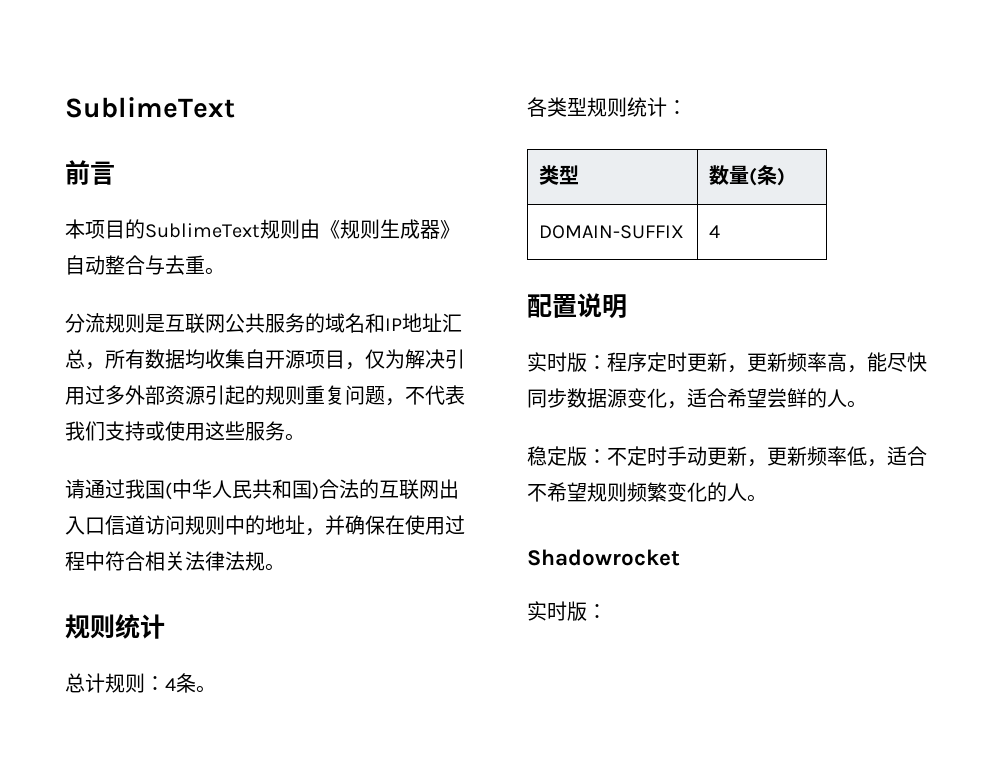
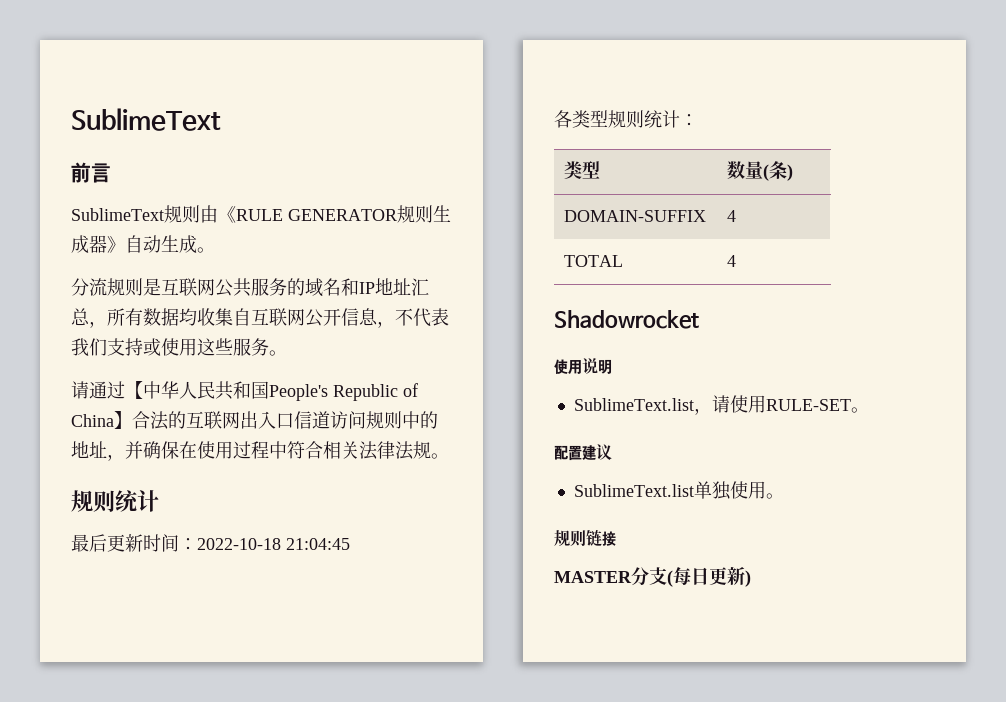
- 本项目的SublimeText规则由《规则生成器》自动整合与去重。
+ SublimeText规则由《RULE GENERATOR规则生成器》自动生成。
- 分流规则是互联网公共服务的域名和IP地址汇总，所有数据均收集自开源项目，仅为解决引用过多外部资源引起的规则重复问题，不代表我们支持或使用这些服务。
+ 分流规则是互联网公共服务的域名和IP地址汇总，所有数据均收集自互联网公开信息，不代表我们支持或使用这些服务。
- 请通过我国(中华人民共和国)合法的互联网出入口信道访问规则中的地址，并确保在使用过程中符合相关法律法规。
+ 请通过【中华人民共和国People's Republic of China】合法的互联网出入口信道访问规则中的地址，并确保在使用过程中符合相关法律法规。
- 总计规则：4条。
+ 最后更新时间：2022-10-18 21:04:45
- 配置说明
- 实时版：程序定时更新，更新频率高，能尽快同步数据源变化，适合希望尝鲜的人。
- 稳定版：不定时手动更新，更新频率低，适合不希望规则频繁变化的人。
+ TOTAL | 4
  Shadowrocket
- 实时版：
+ 使用说明
+ SublimeText.list，请使用RULE-SET。
+ 配置建议
+ SublimeText.list单独使用。
+ 规则链接
+ MASTER分支(每日更新)

